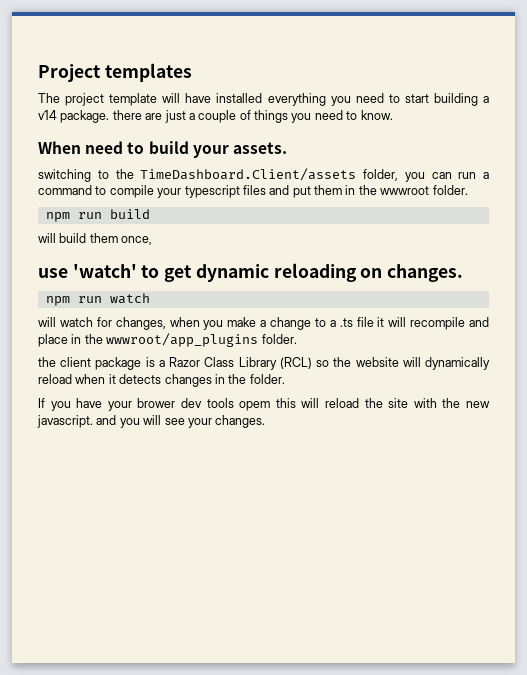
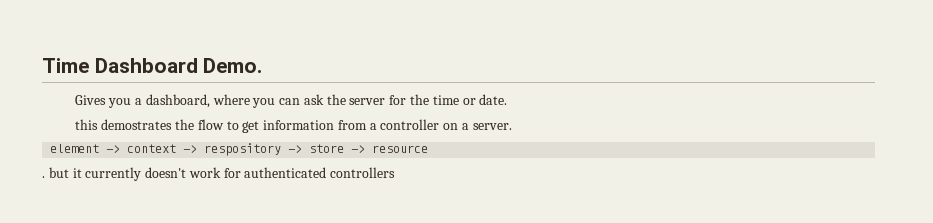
- Project templates
- The project template will have installed everything you need to start building a v14 package. there are just a couple of things you need to know.
- When need to build your assets.
- switching to the TimeDashboard.Client/assets folder, you can run a command to compile your typescript files and put them in the wwwroot folder.
- npm run build
- will build them once,
- use 'watch' to get dynamic reloading on changes.
- npm run watch
- will watch for changes, when you make a change to a .ts file it will recompile and place in the wwwroot/app_plugins folder.
- the client package is a Razor Class Library (RCL) so the website will dynamically reload when it detects changes in the folder.
- If you have your brower dev tools opem this will reload the site with the new javascript. and you will see your changes.
+ Time Dashboard Demo.
+ Gives you a dashboard, where you can ask the server for the time or date.
+ this demostrates the flow to get information from a controller on a server.
+ element -> context -> respository -> store -> resource
+ . but it currently doesn't work for authenticated controllers

